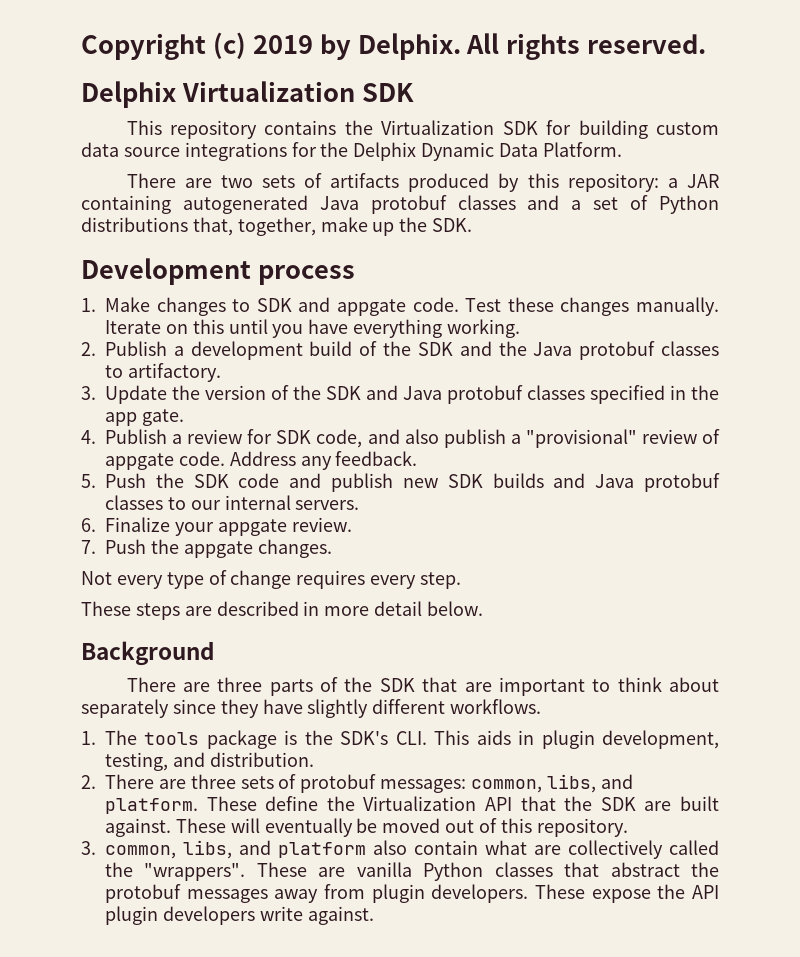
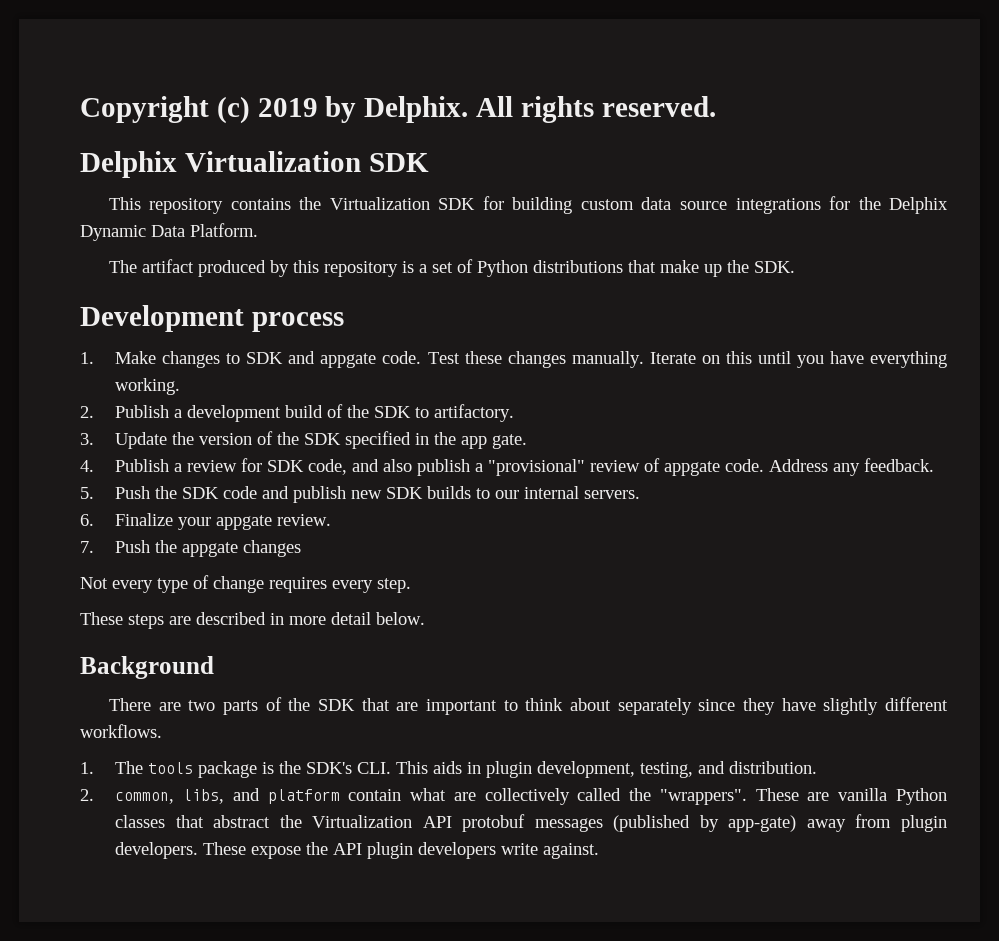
- There are two sets of artifacts produced by this repository: a JAR containing autogenerated Java protobuf classes and a set of Python distributions that, together, make up the SDK.
+ The artifact produced by this repository is a set of Python distributions that make up the SDK.
- 2. Publish a development build of the SDK and the Java protobuf classes to artifactory.
+ 2. Publish a development build of the SDK to artifactory.
- 3. Update the version of the SDK and Java protobuf classes specified in the app gate.
+ 3. Update the version of the SDK specified in the app gate.
- 5. Push the SDK code and publish new SDK builds and Java protobuf classes to our internal servers.
+ 5. Push the SDK code and publish new SDK builds to our internal servers.
- 7. Push the appgate changes.
+ 7. Push the appgate changes
- There are three parts of the SDK that are important to think about separately since they have slightly different workflows.
+ There are two parts of the SDK that are important to think about separately since they have slightly different workflows.
- 2. There are three sets of protobuf messages: common, libs, and platform. These define the Virtualization API that the SDK are built against. These will eventually be moved out of this repository.
- 3. common, libs, and platform also contain what are collectively called the "wrappers".
+ 2. common, libs, and platform contain what are collectively called the "wrappers".
- These are vanilla Python classes that abstract the protobuf messages away from plugin developers.
+ These are vanilla Python classes that abstract the Virtualization API protobuf messages (published by app-gate) away from plugin developers.

